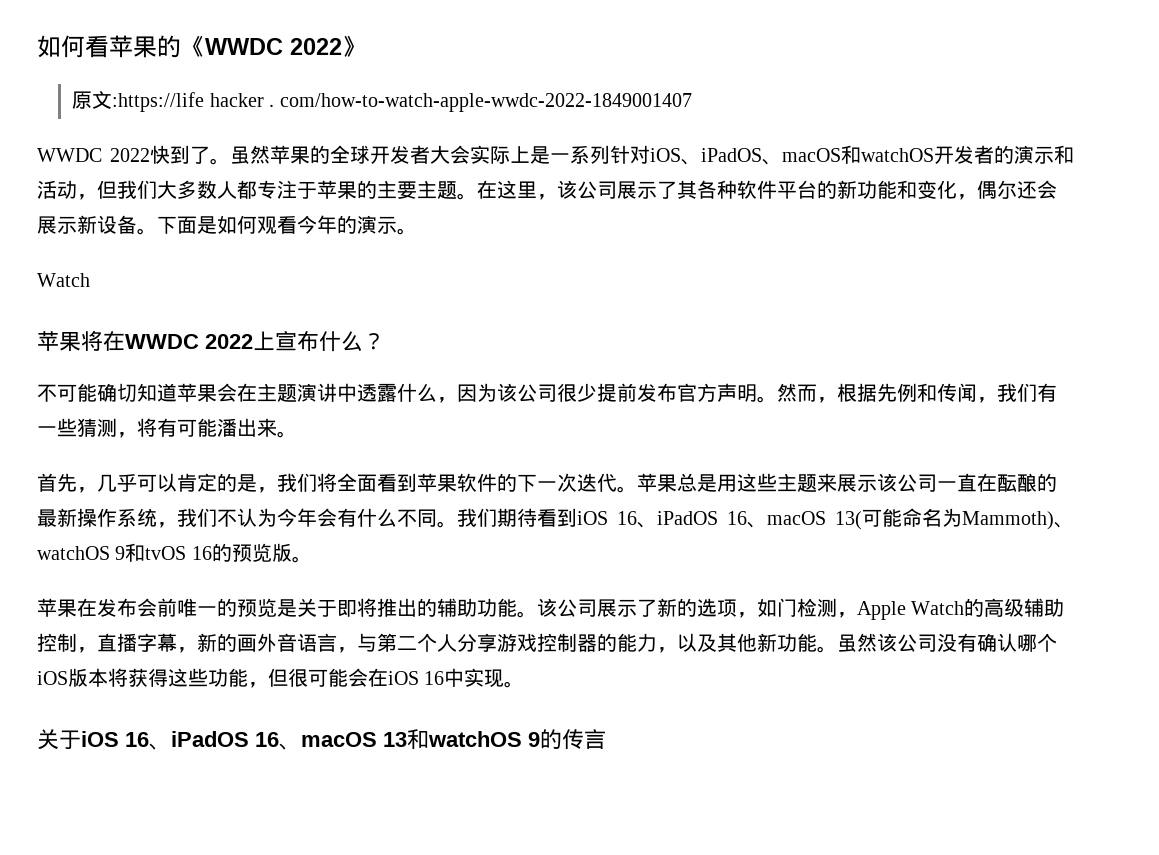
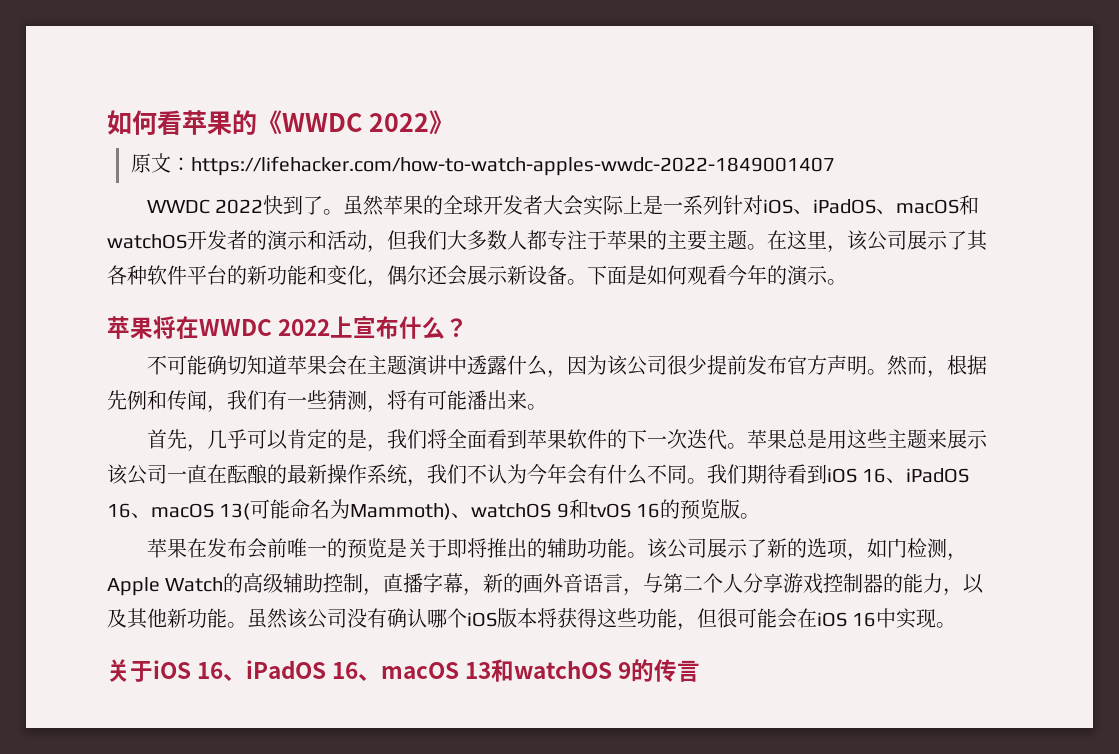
- 原文:https://life hacker . com/how-to-watch-apple-wwdc-2022-1849001407
+ 原文：https://lifehacker.com/how-to-watch-apples-wwdc-2022-1849001407
  下面是如何观看今年的演示。
- Watch

